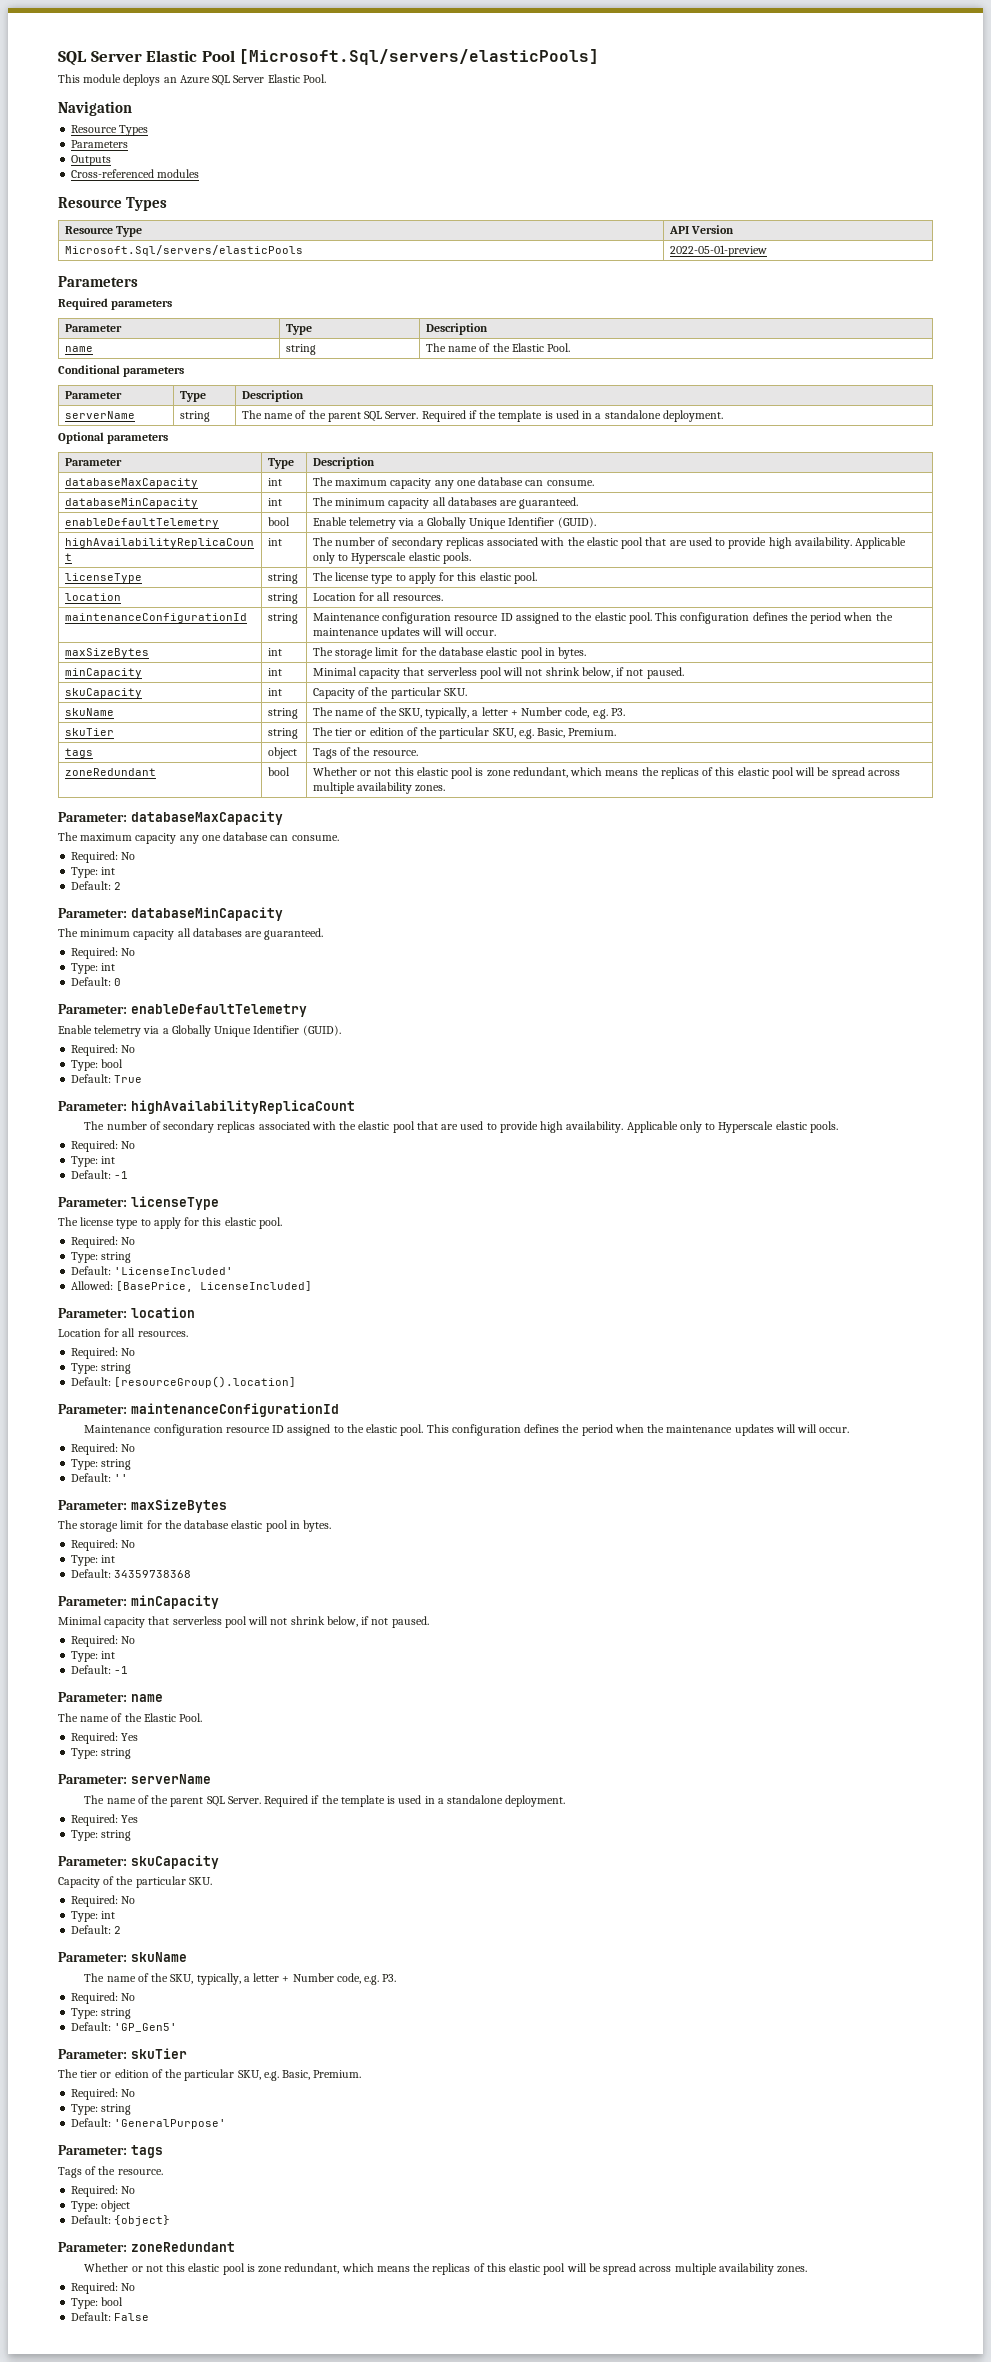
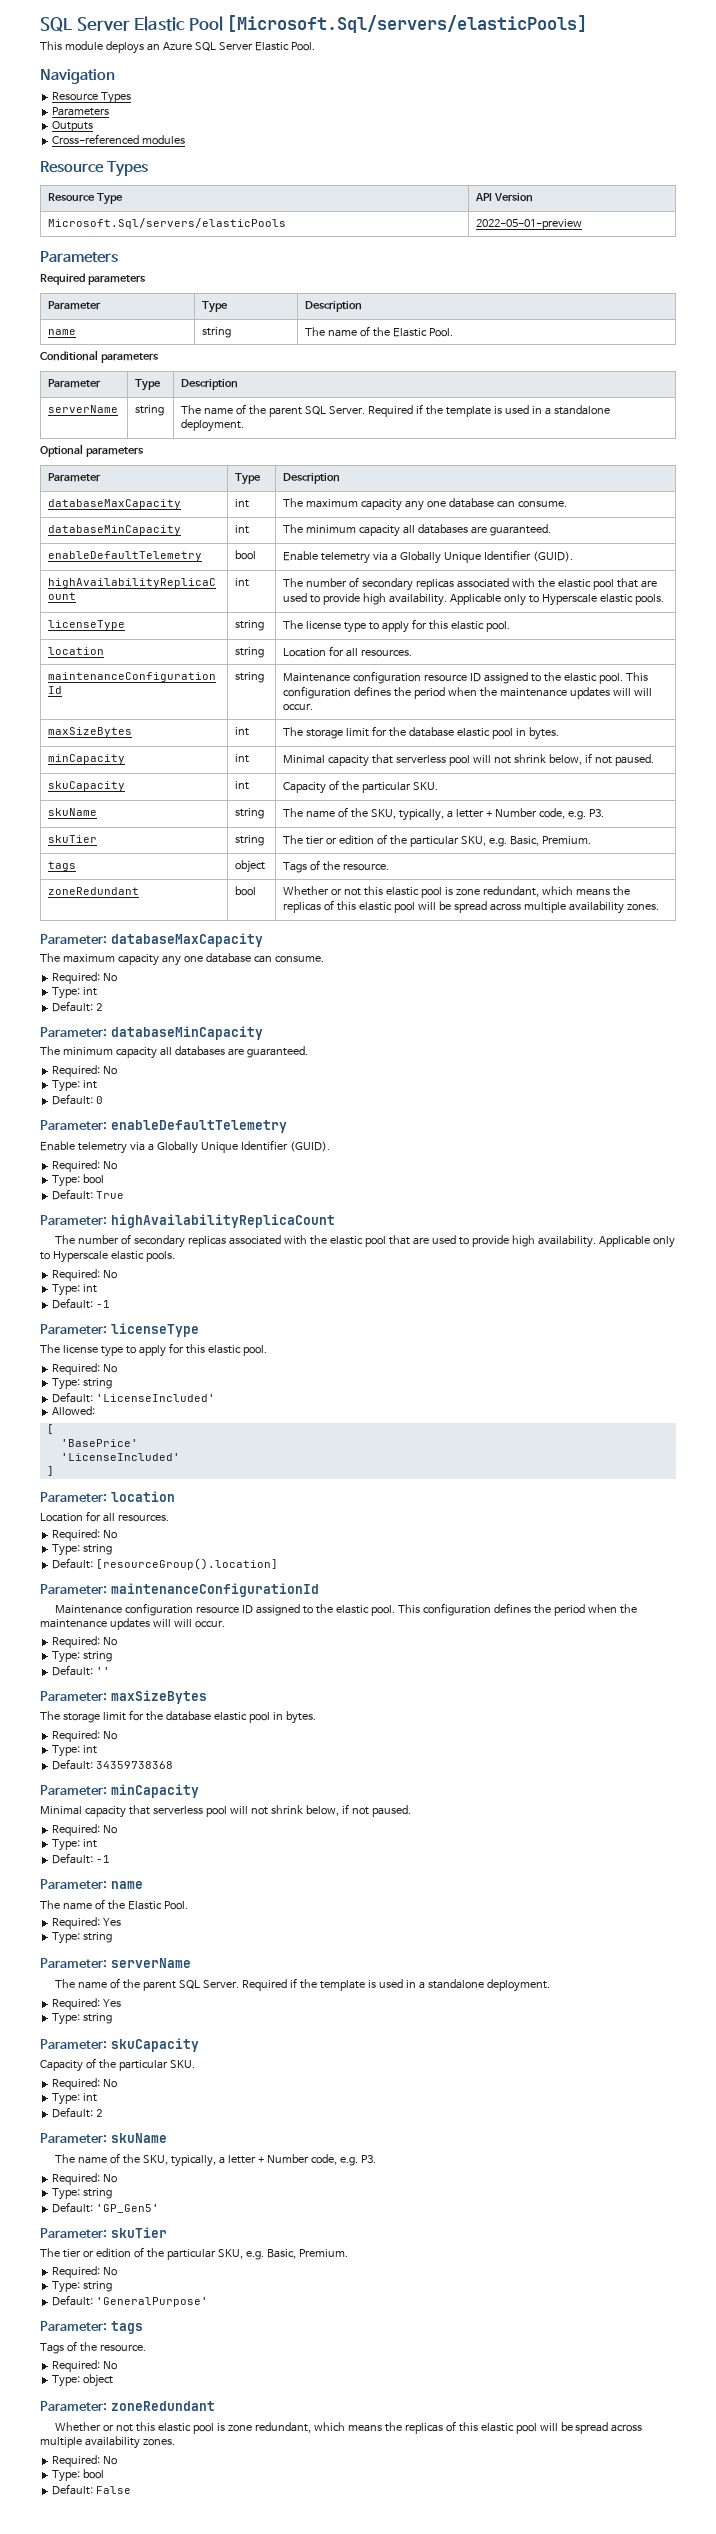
- Allowed: [BasePrice, LicenseIncluded]
+ Allowed:
+ [
+ 'BasePrice'
+ 'LicenseIncluded'
+ ]
- Default: {object}

